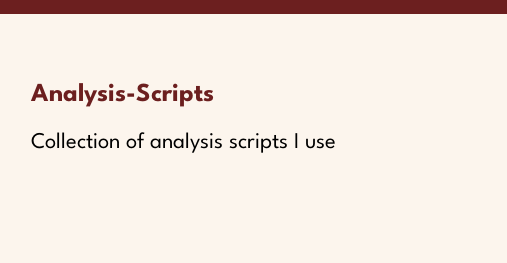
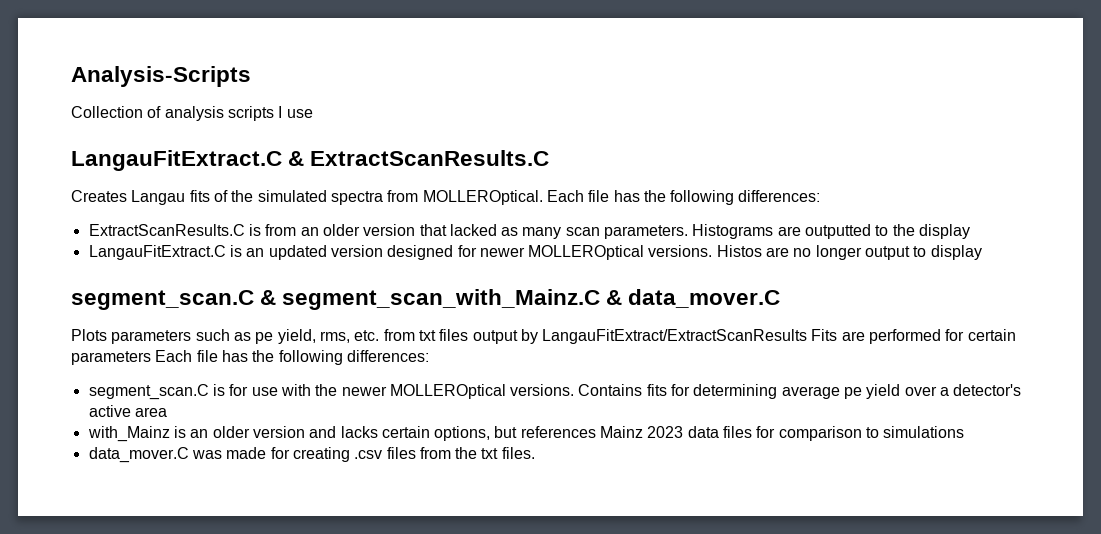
+ LangauFitExtract.C & ExtractScanResults.C
+ Creates Langau fits of the simulated spectra from MOLLEROptical. Each file has the following differences:
+ ExtractScanResults.C is from an older version that lacked as many scan parameters. Histograms are outputted to the display
+ LangauFitExtract.C is an updated version designed for newer MOLLEROptical versions. Histos are no longer output to display
+ segment_scan.C & segment_scan_with_Mainz.C & data_mover.C
+ Plots parameters such as pe yield, rms, etc. from txt files output by LangauFitExtract/ExtractScanResults Fits are performed for certain parameters Each file has the following differences:
+ segment_scan.C is for use with the newer MOLLEROptical versions. Contains fits for determining average pe yield over a detector's active area
+ with_Mainz is an older version and lacks certain options, but references Mainz 2023 data files for comparison to simulations
+ data_mover.C was made for creating .csv files from the txt files.

